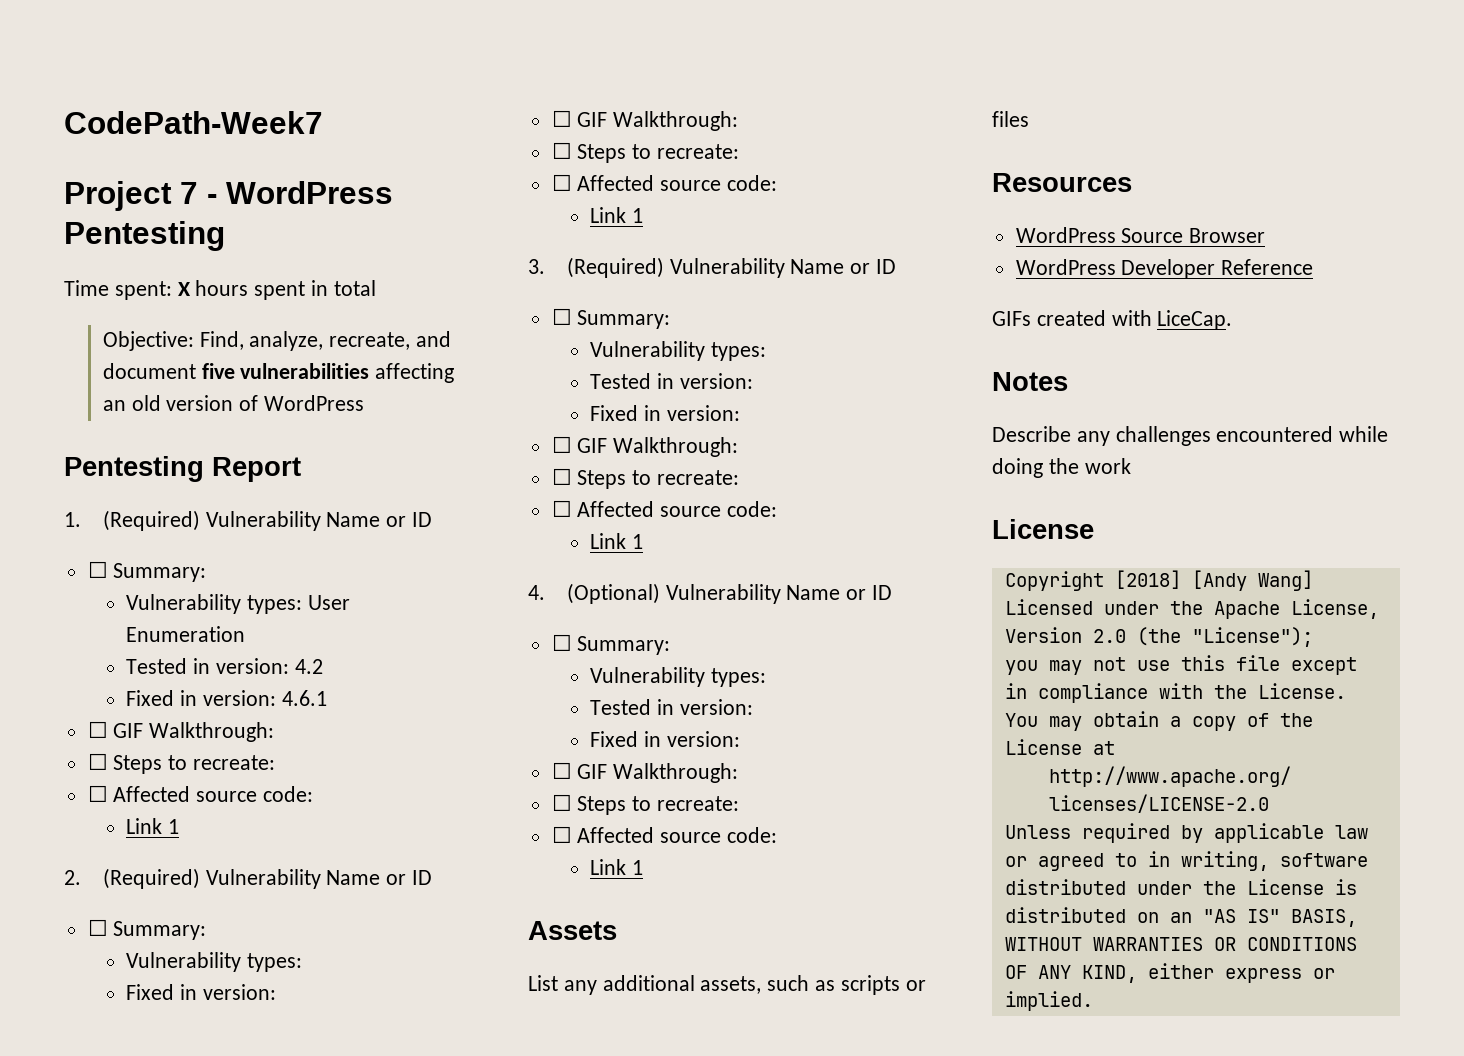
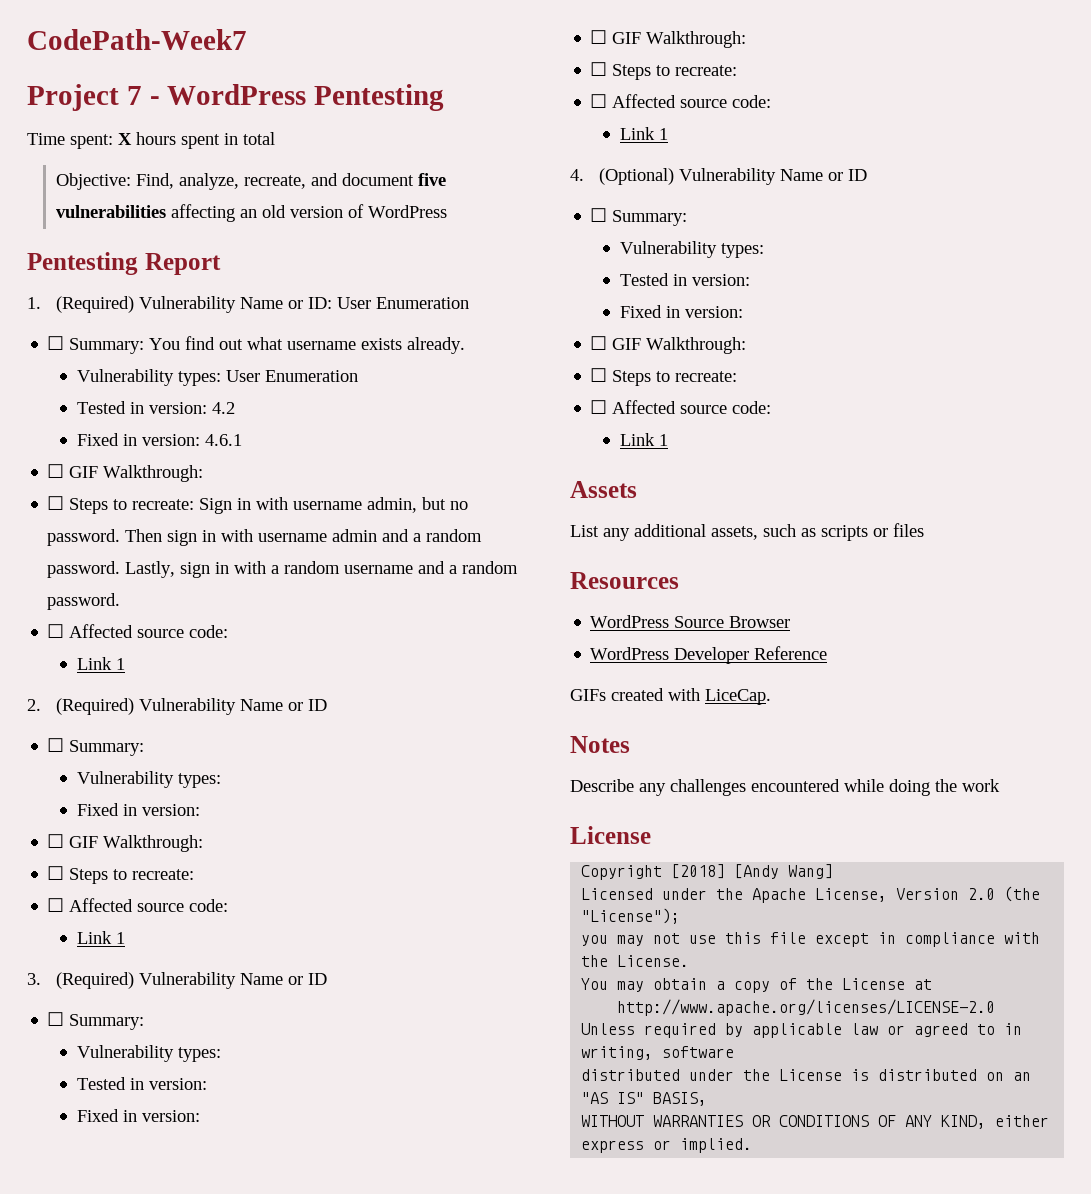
- 1. (Required) Vulnerability Name or ID
- ☐ Summary:
+ 1. (Required) Vulnerability Name or ID: User Enumeration
+ ☐ Summary: You find out what username exists already.
  Fixed in version: 4.6.1
  ☐ GIF Walkthrough:
- ☐ Steps to recreate:
+ ☐ Steps to recreate: Sign in with username admin, but no password. Then sign in with username admin and a random password. Lastly, sign in with a random username and a random password.

